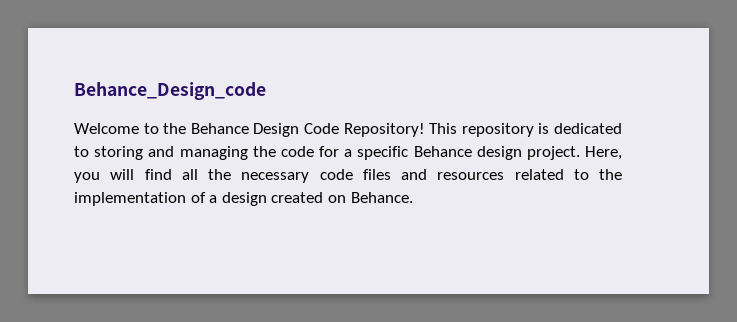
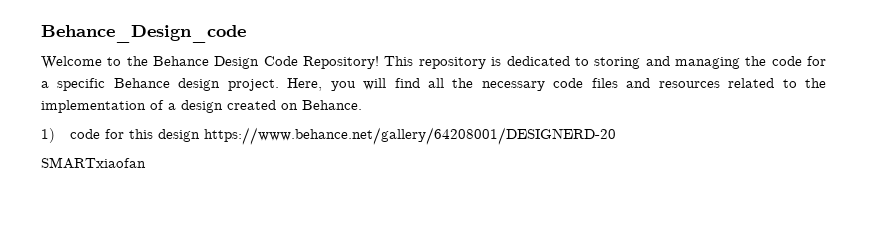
+ 1) code for this design https://www.behance.net/gallery/64208001/DESIGNERD-20
+ SMARTxiaofan

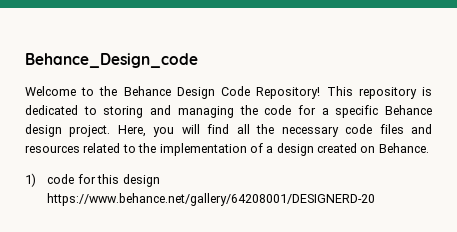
- SMARTxiaofan

